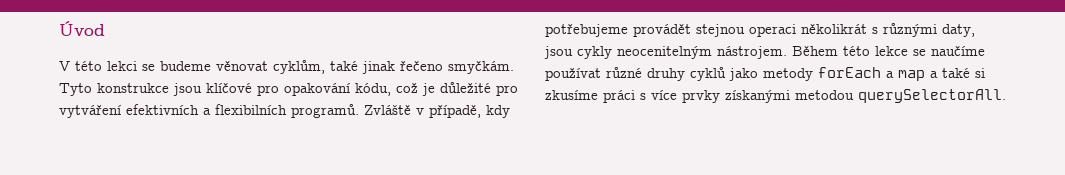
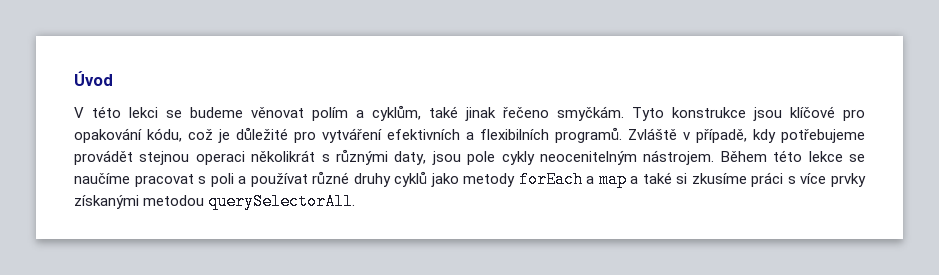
- V této lekci se budeme věnovat cyklům, také jinak řečeno smyčkám.
+ V této lekci se budeme věnovat polím a cyklům, také jinak řečeno smyčkám.
- Zvláště v případě, kdy potřebujeme provádět stejnou operaci několikrát s různými daty, jsou cykly neocenitelným nástrojem.
+ Zvláště v případě, kdy potřebujeme provádět stejnou operaci několikrát s různými daty, jsou pole cykly neocenitelným nástrojem.
- Během této lekce se naučíme používat různé druhy cyklů jako metody forEach a map a také si zkusíme práci s více prvky získanými metodou querySelectorAll.
+ Během této lekce se naučíme pracovat s poli a používat různé druhy cyklů jako metody forEach a map a také si zkusíme práci s více prvky získanými metodou querySelectorAll.

